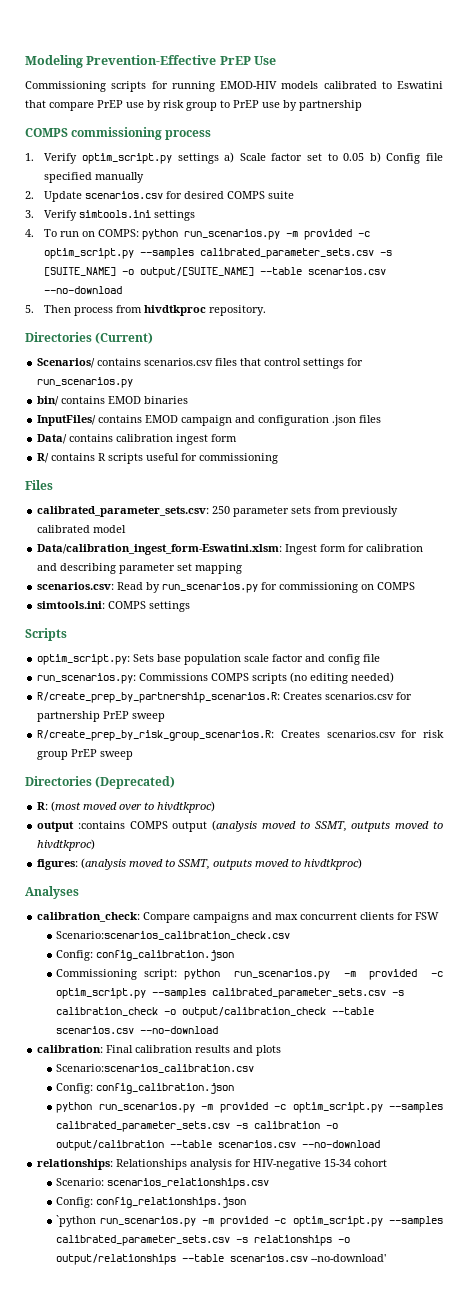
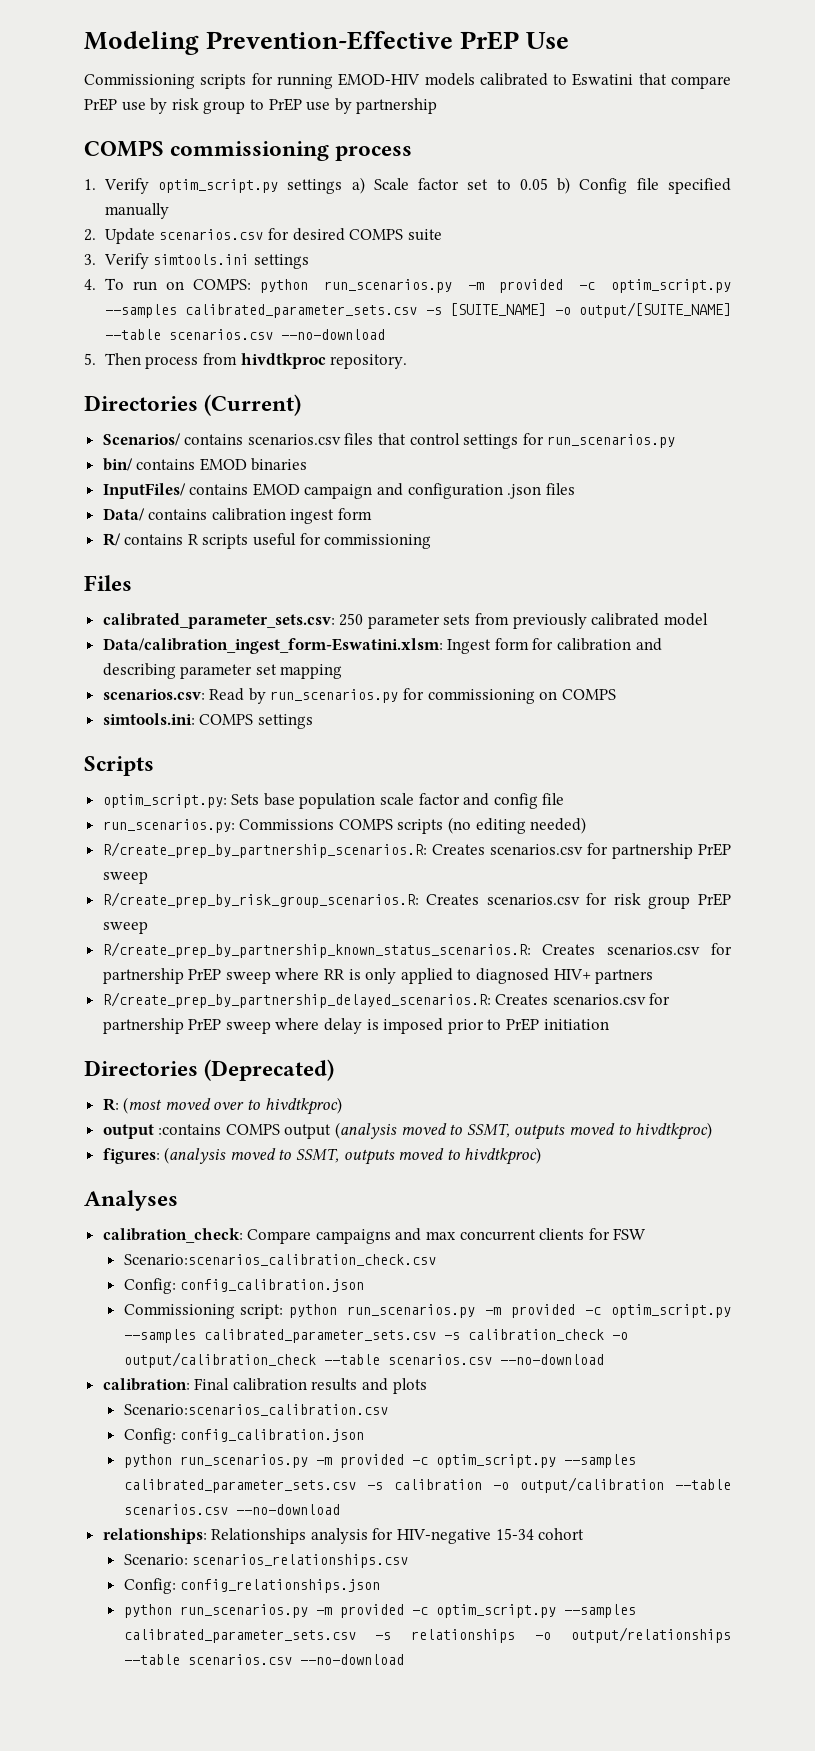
+ R/create_prep_by_partnership_known_status_scenarios.R: Creates scenarios.csv for partnership PrEP sweep where RR is only applied to diagnosed HIV+ partners
+ R/create_prep_by_partnership_delayed_scenarios.R: Creates scenarios.csv for partnership PrEP sweep where delay is imposed prior to PrEP initiation
- `python run_scenarios.py -m provided -c optim_script.py --samples calibrated_parameter_sets.csv -s relationships -o output/relationships --table scenarios.csv --no-download'
+ python run_scenarios.py -m provided -c optim_script.py --samples calibrated_parameter_sets.csv -s relationships -o output/relationships --table scenarios.csv --no-download

